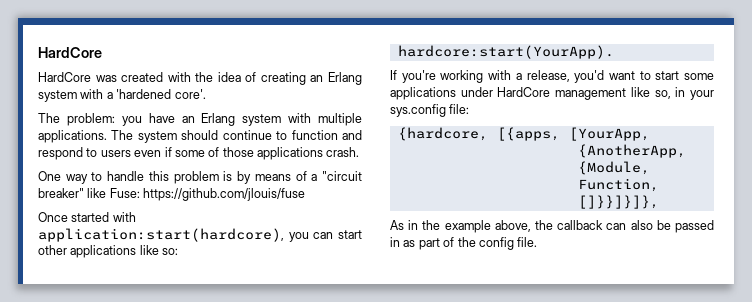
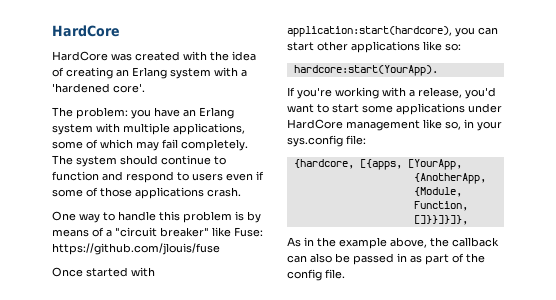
- The problem: you have an Erlang system with multiple applications.
+ The problem: you have an Erlang system with multiple applications, some of which may fail completely.

